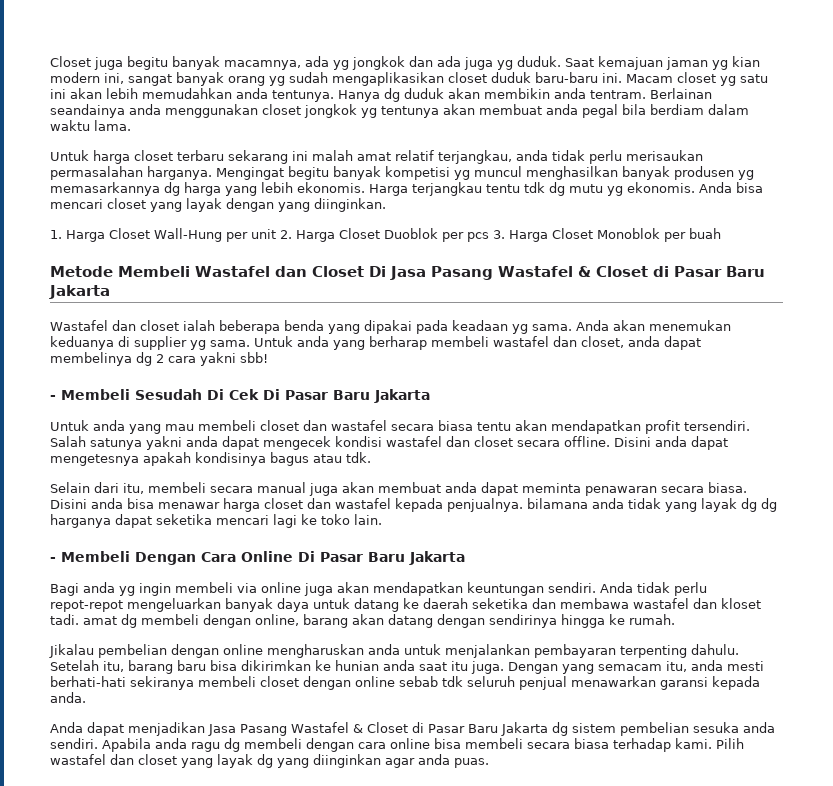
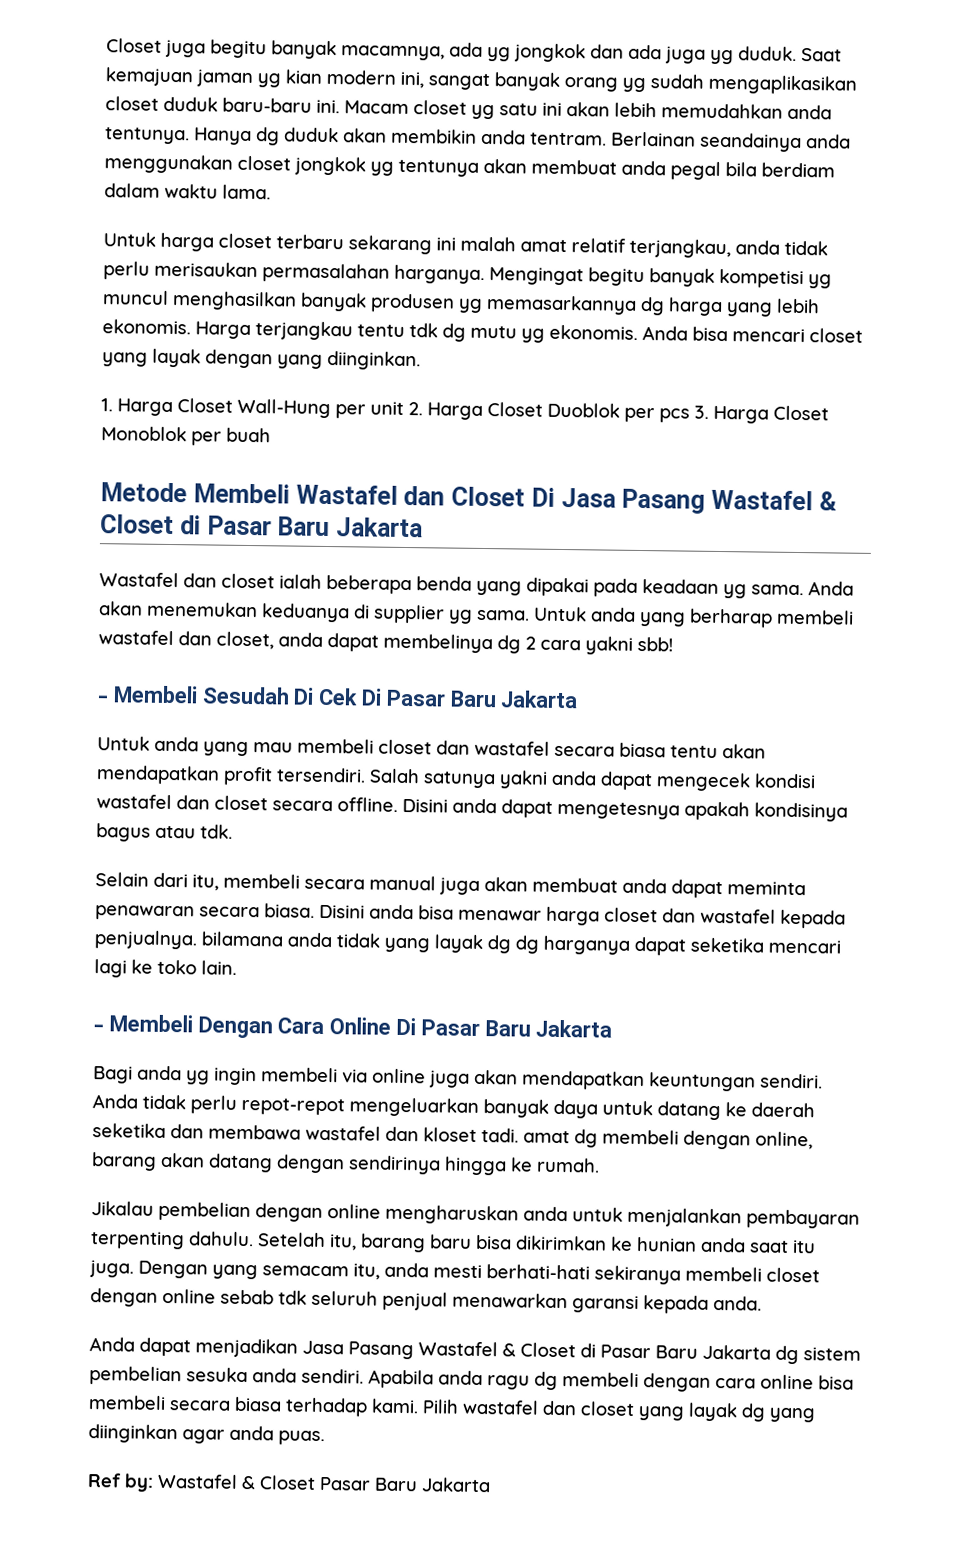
+ Ref by: Wastafel & Closet Pasar Baru Jakarta

